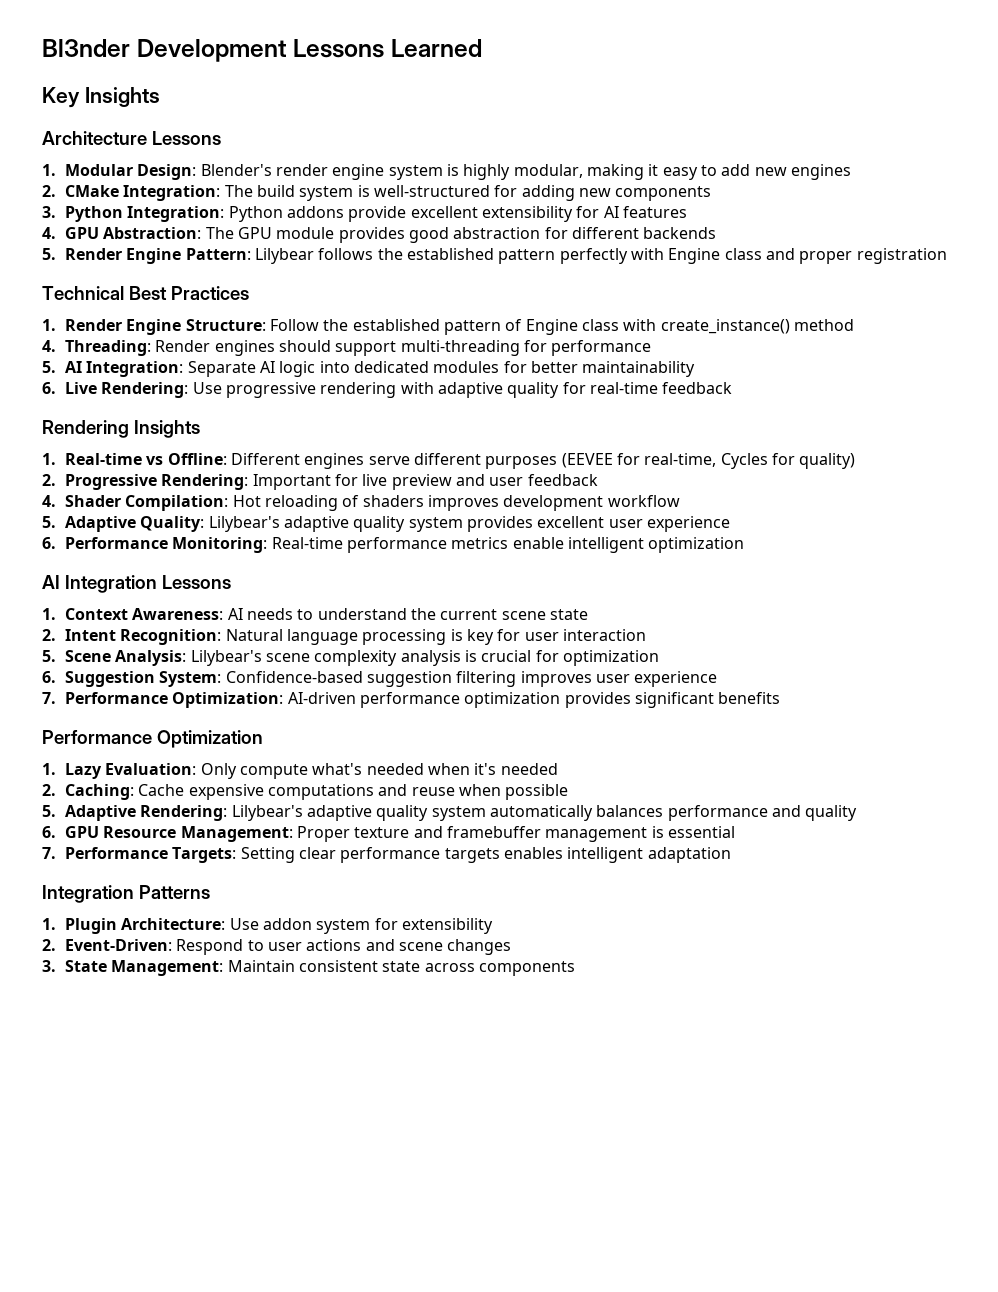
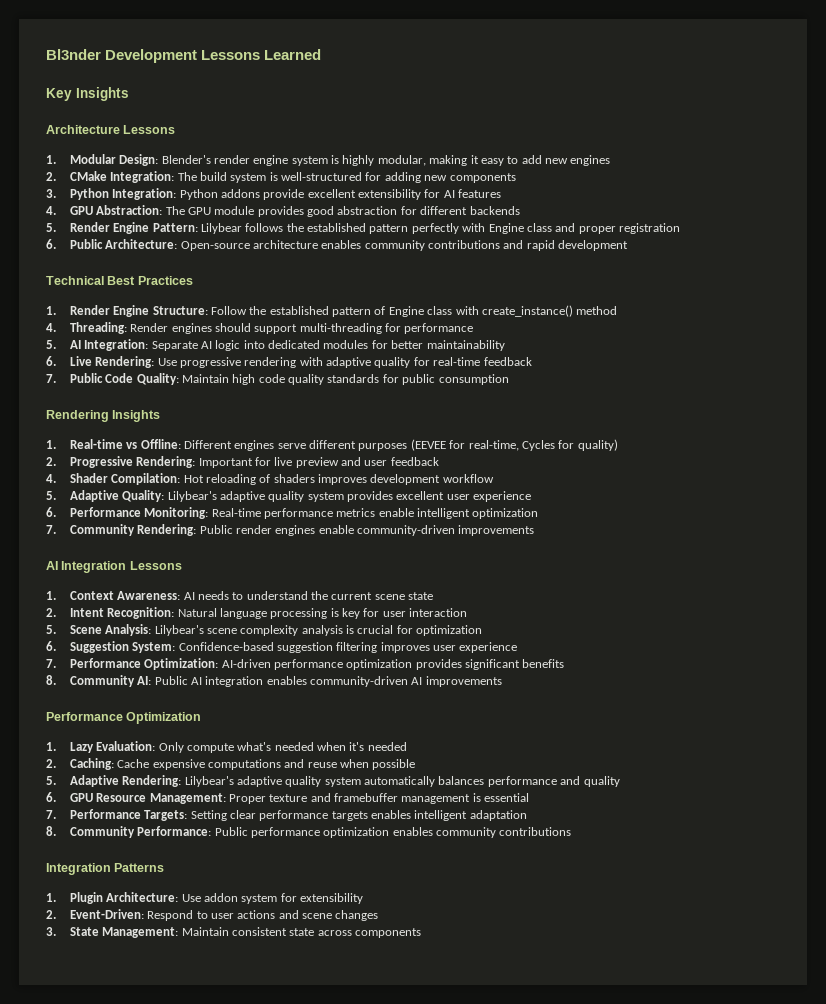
+ 6. Public Architecture: Open-source architecture enables community contributions and rapid development
+ 7. Public Code Quality: Maintain high code quality standards for public consumption
+ 7. Community Rendering: Public render engines enable community-driven improvements
+ 8. Community AI: Public AI integration enables community-driven AI improvements
+ 8. Community Performance: Public performance optimization enables community contributions

